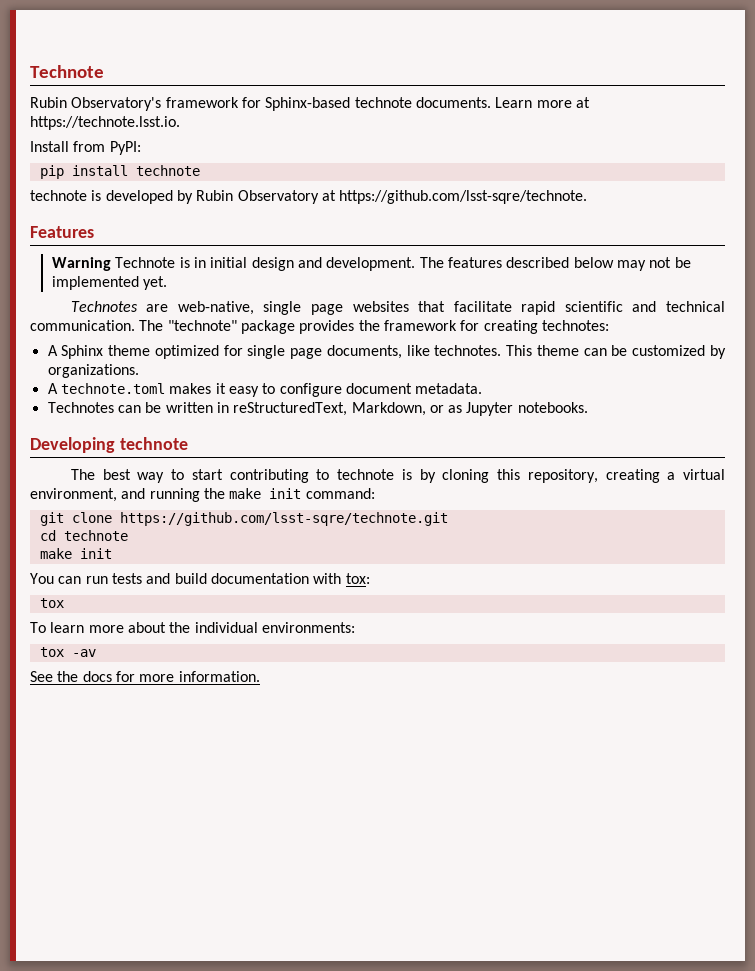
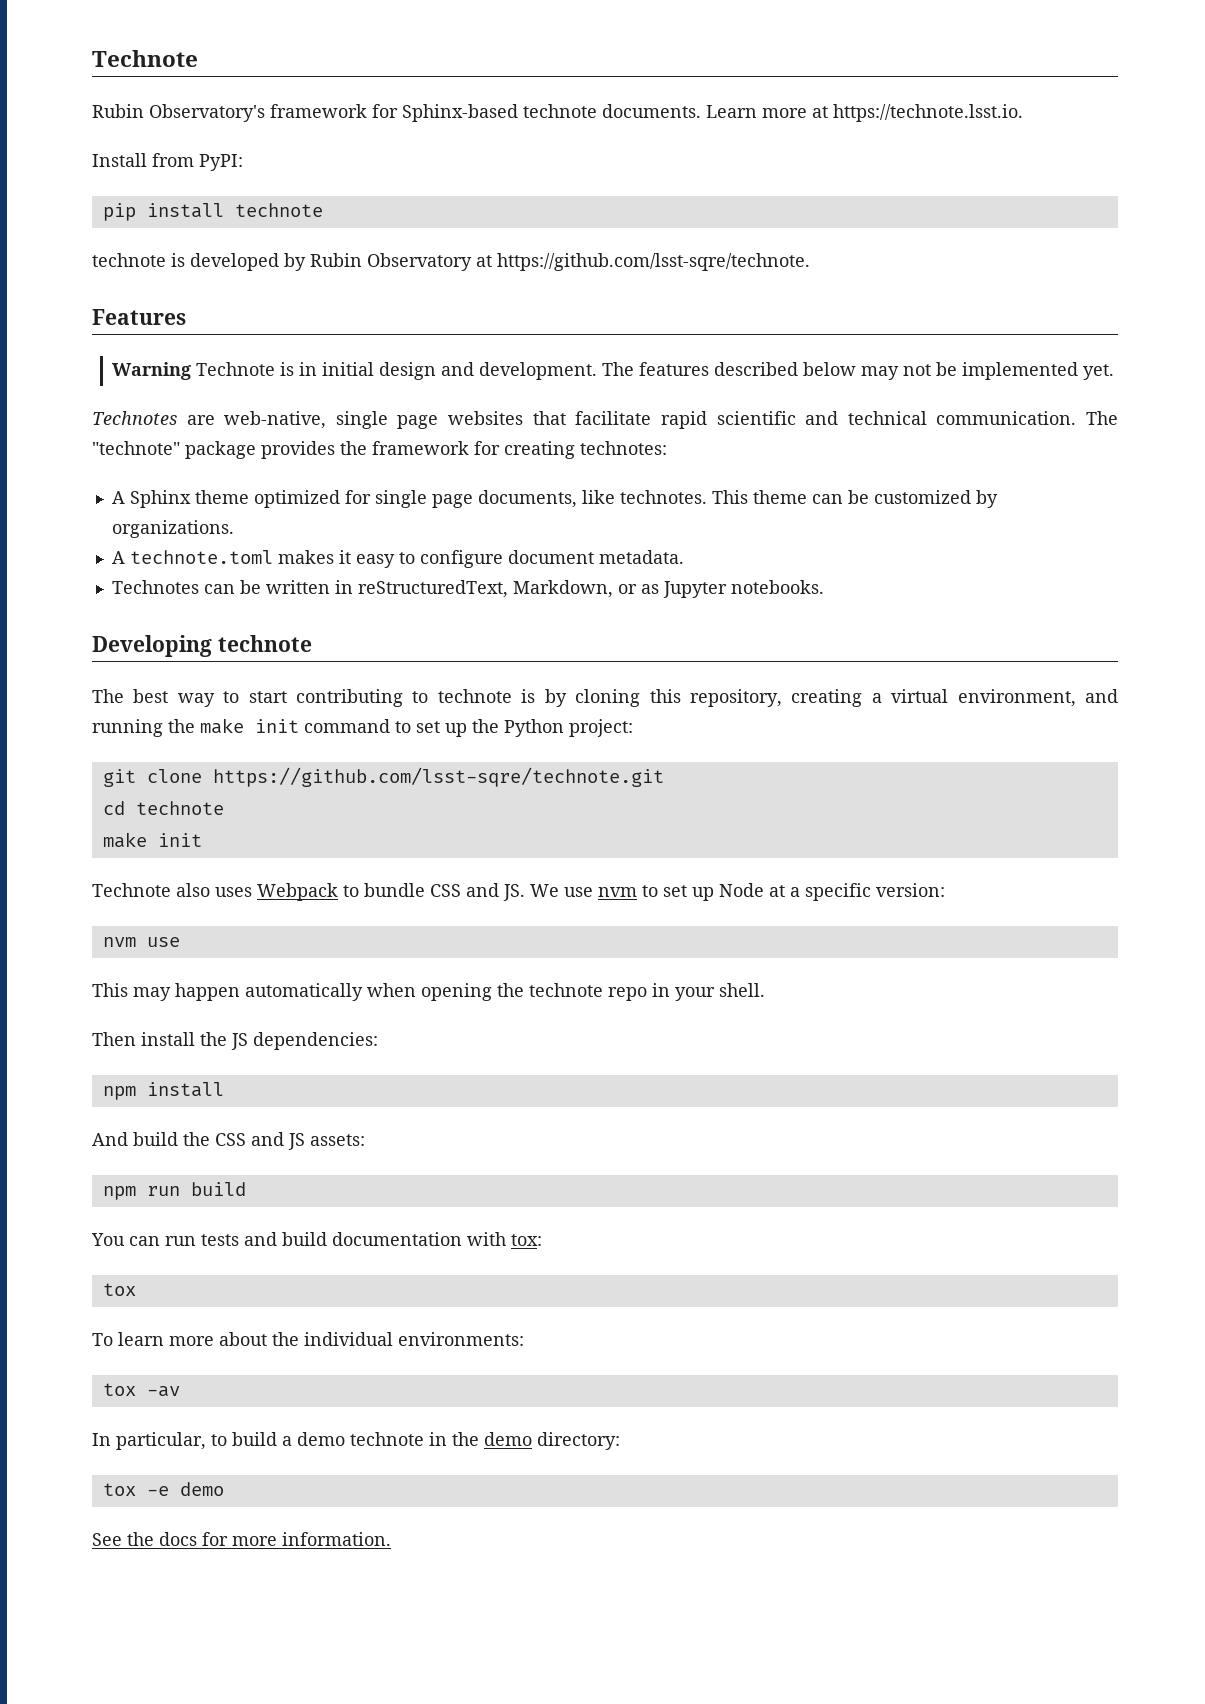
- The best way to start contributing to technote is by cloning this repository, creating a virtual environment, and running the make init command:
+ The best way to start contributing to technote is by cloning this repository, creating a virtual environment, and running the make init command to set up the Python project:
+ Technote also uses Webpack to bundle CSS and JS. We use nvm to set up Node at a specific version:
+ nvm use
+ This may happen automatically when opening the technote repo in your shell.
+ Then install the JS dependencies:
+ npm install
+ And build the CSS and JS assets:
+ npm run build
+ In particular, to build a demo technote in the demo directory:
+ tox -e demo

